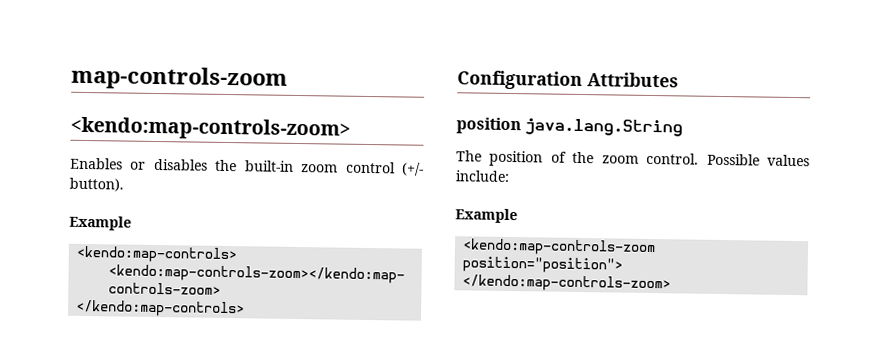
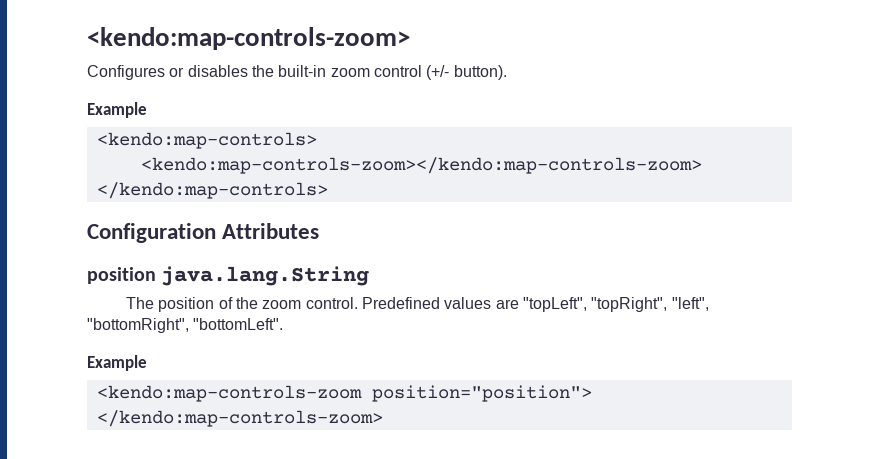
- map-controls-zoom
- Enables or disables the built-in zoom control (+/- button).
+ Configures or disables the built-in zoom control (+/- button).
- Possible values include:
+ Predefined values are "topLeft", "topRight", "left", "bottomRight", "bottomLeft".

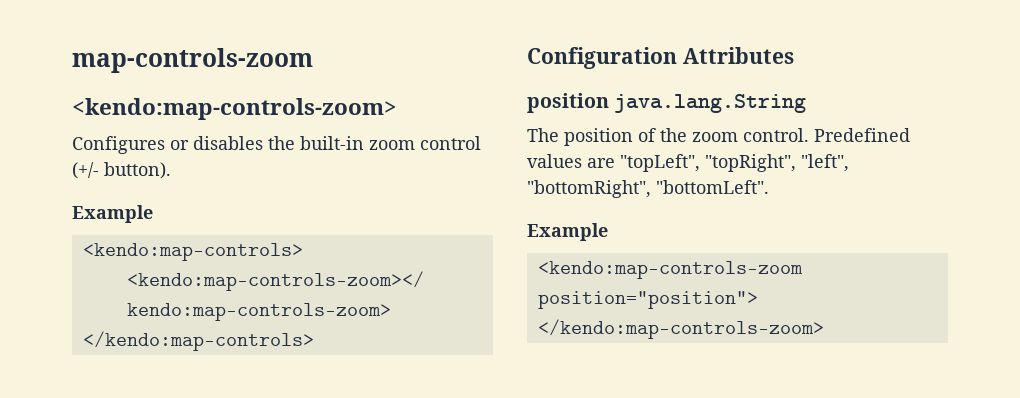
+ map-controls-zoom

